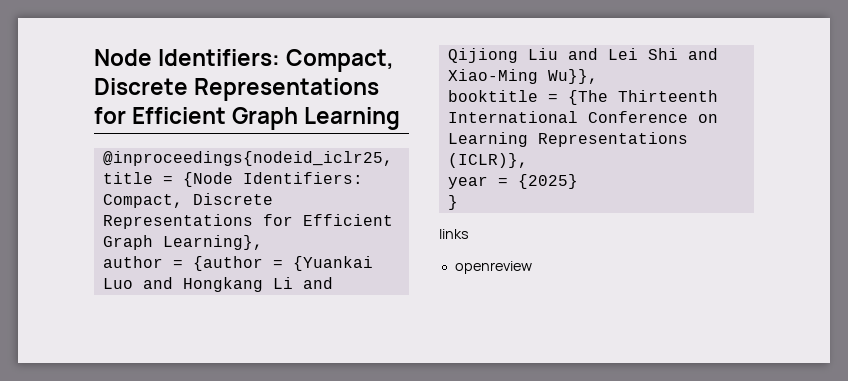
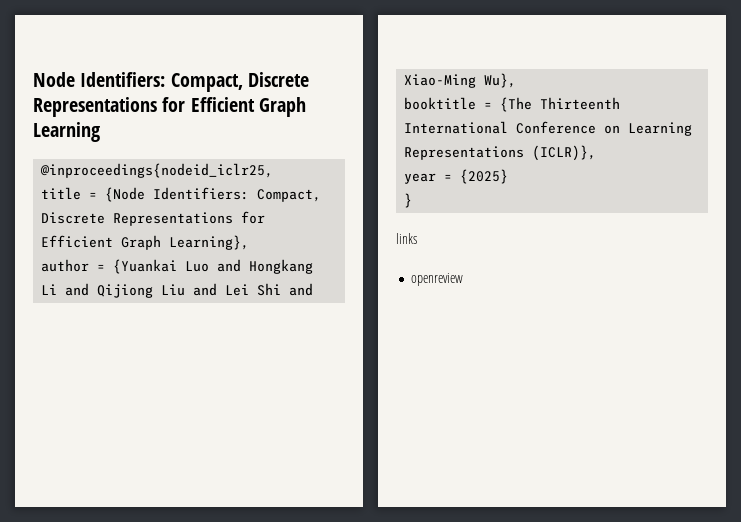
- author = {author = {Yuankai Luo and Hongkang Li and Qijiong Liu and Lei Shi and Xiao-Ming Wu}},
+ author = {Yuankai Luo and Hongkang Li and Qijiong Liu and Lei Shi and Xiao-Ming Wu},

